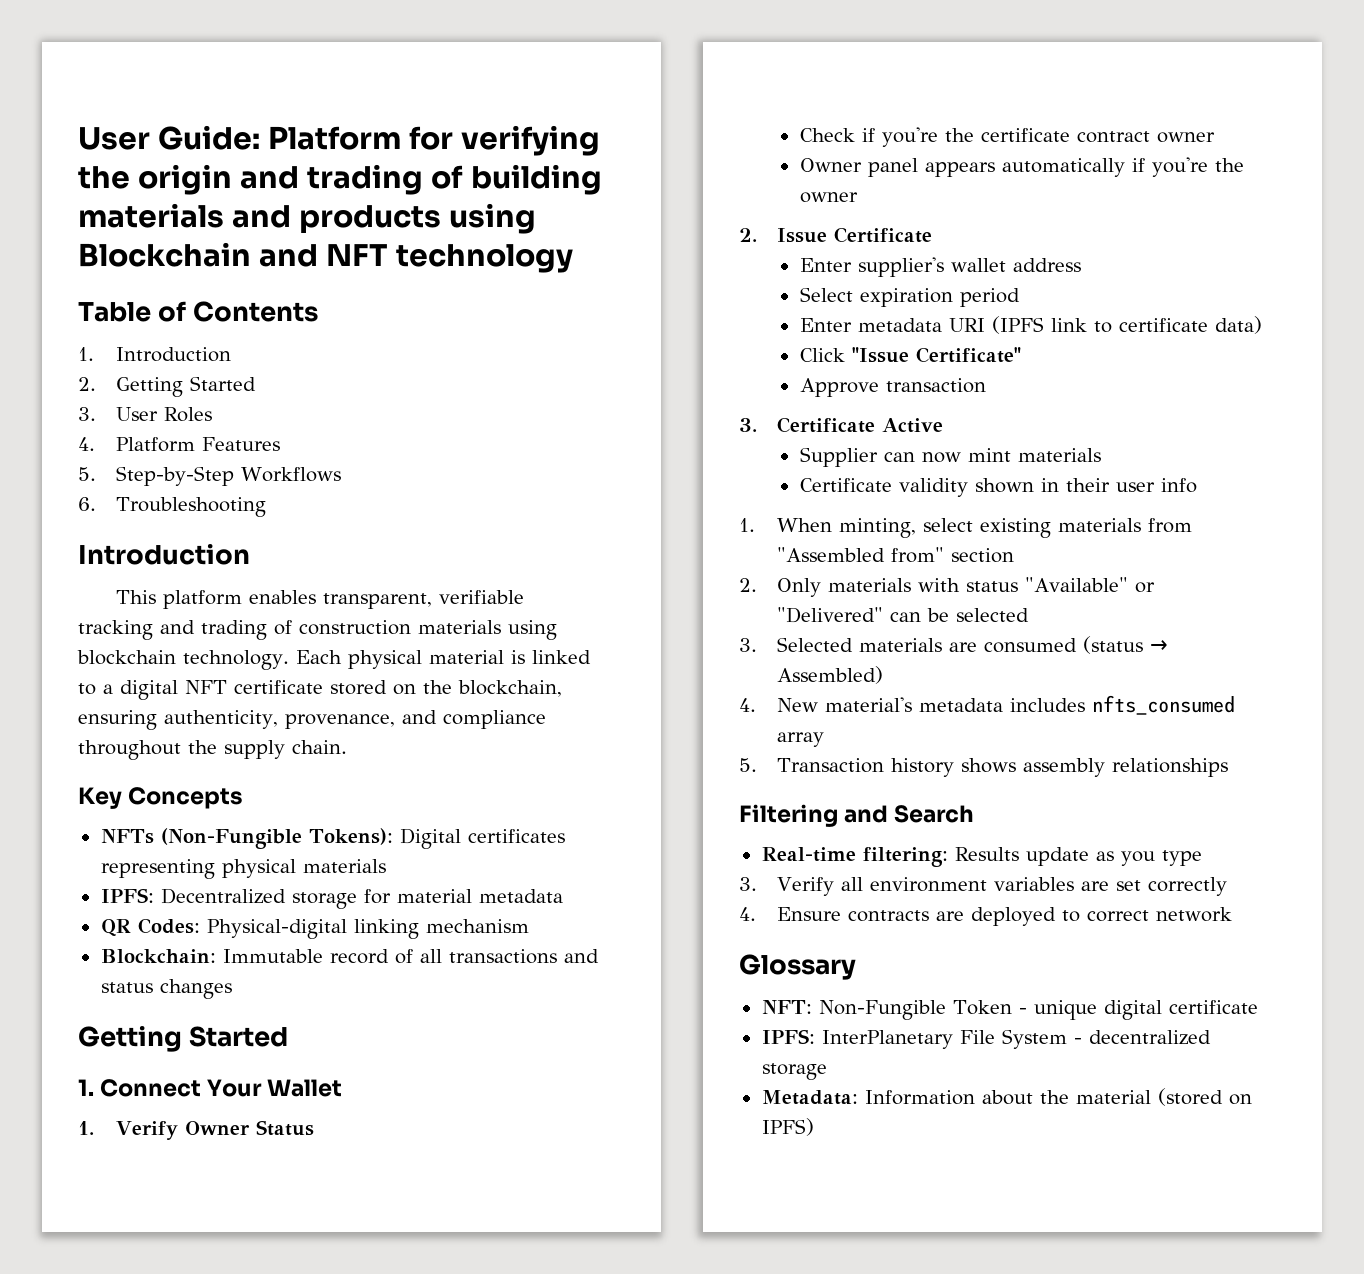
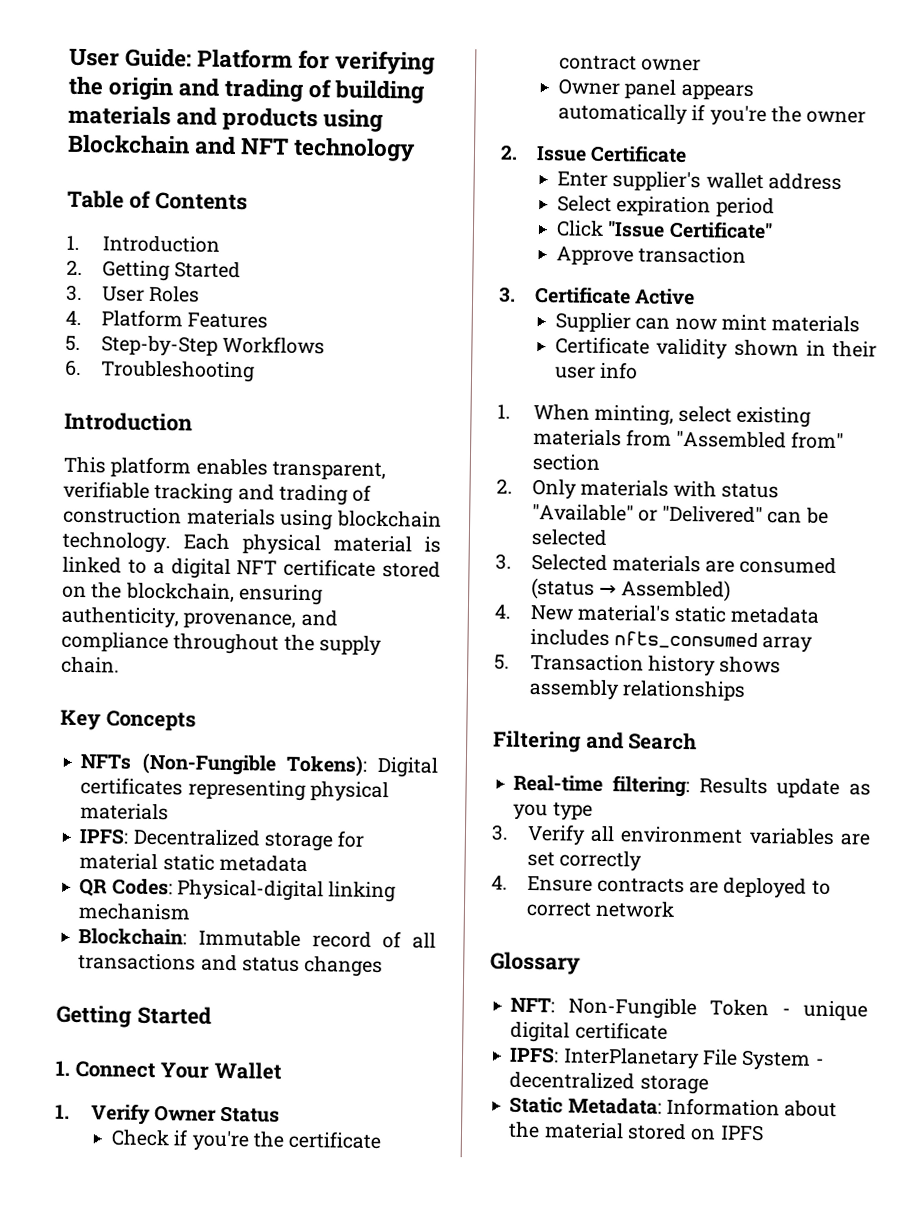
- IPFS: Decentralized storage for material metadata
+ IPFS: Decentralized storage for material static metadata
- Enter metadata URI (IPFS link to certificate data)
- 4. New material's metadata includes nfts_consumed array
+ 4. New material's static metadata includes nfts_consumed array
- Metadata: Information about the material (stored on IPFS)
+ Static Metadata: Information about the material stored on IPFS

